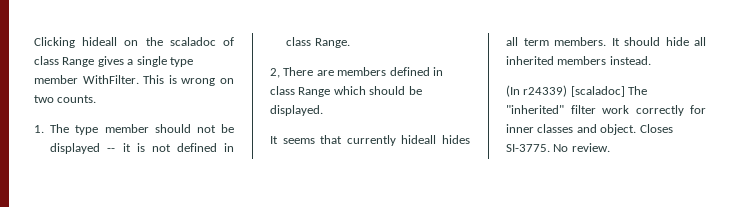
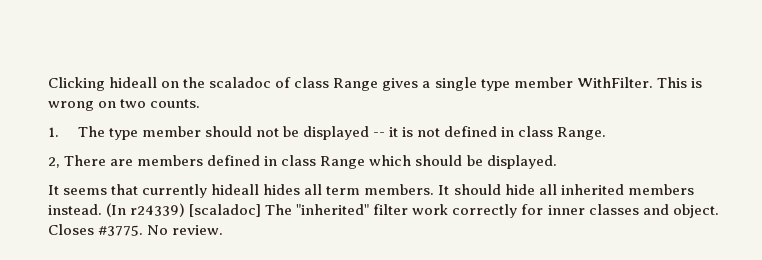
- It should hide all inherited members instead.
- (In r24339) [scaladoc] The "inherited" filter work correctly for inner classes and object.
+ It should hide all inherited members instead. (In r24339) [scaladoc] The "inherited" filter work correctly for inner classes and object.
- Closes SI-3775.
+ Closes #3775.

